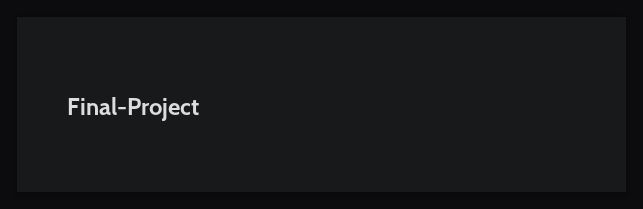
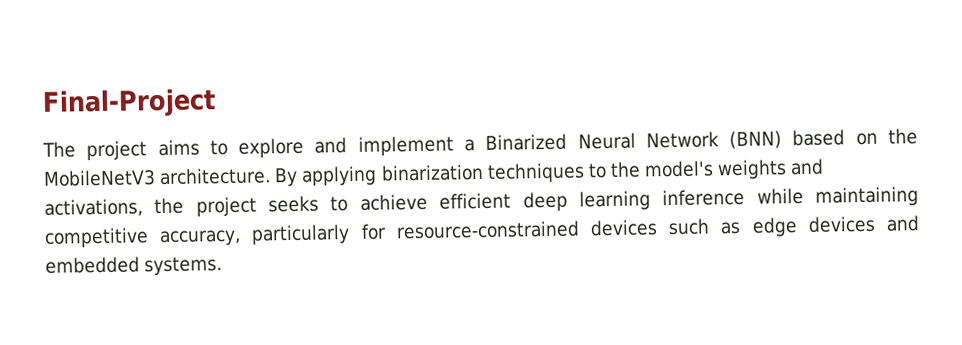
+ The project aims to explore and implement a Binarized Neural Network (BNN) based on the MobileNetV3 architecture. By applying binarization techniques to the model's weights and activations, the project seeks to achieve efficient deep learning inference while maintaining competitive accuracy, particularly for resource-constrained devices such as edge devices and embedded systems.

